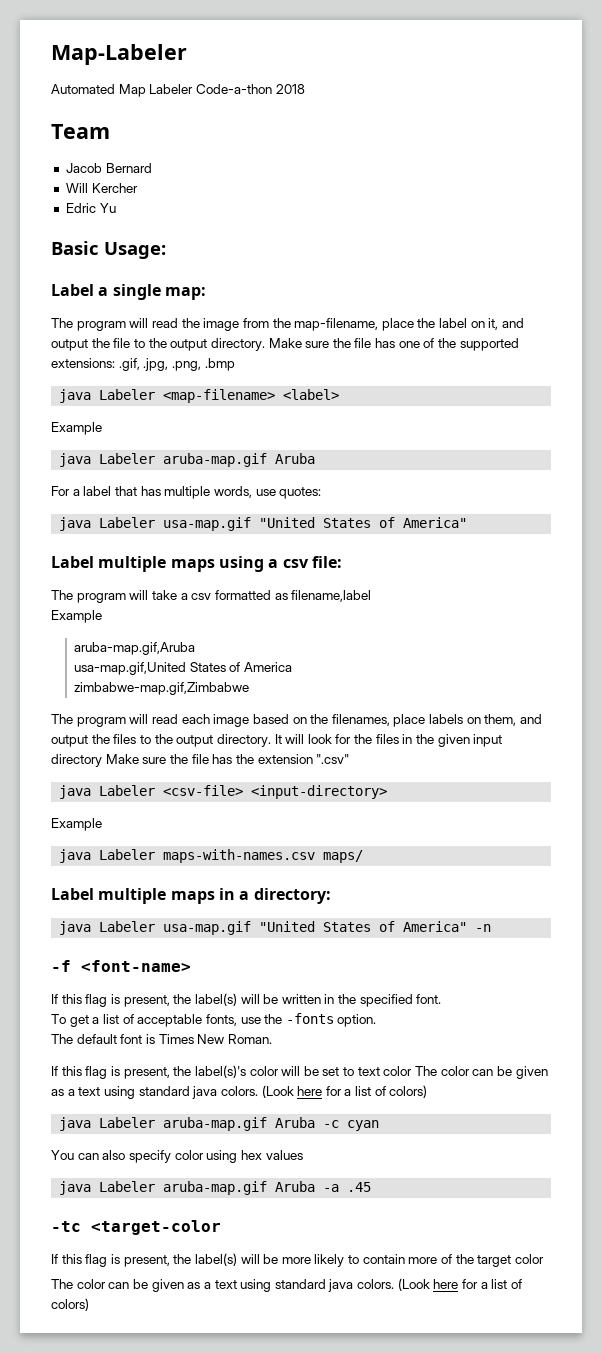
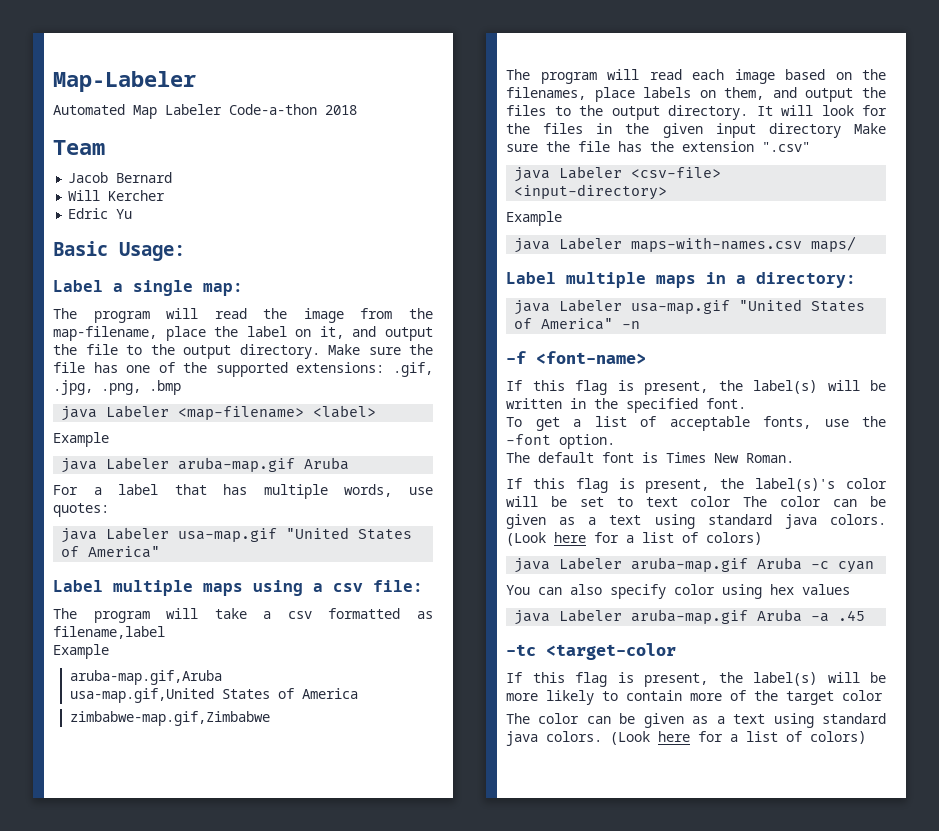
- To get a list of acceptable fonts, use the -fonts option.
+ To get a list of acceptable fonts, use the -font option.

